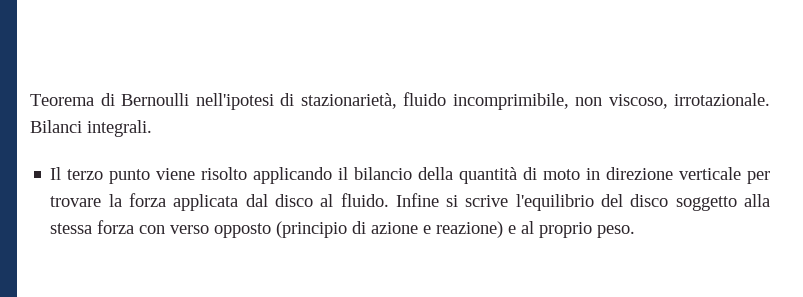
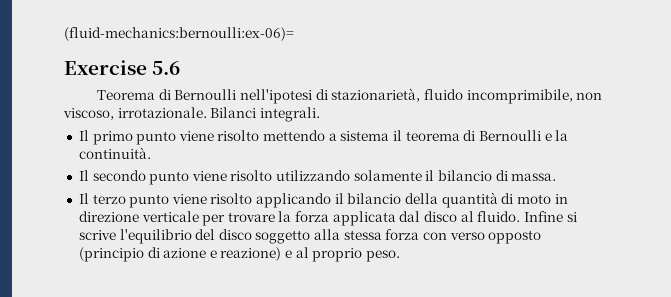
+ (fluid-mechanics:bernoulli:ex-06)=
+ Exercise 5.6
+ Il primo punto viene risolto mettendo a sistema il teorema di Bernoulli e la continuità.
+ Il secondo punto viene risolto utilizzando solamente il bilancio di massa.

